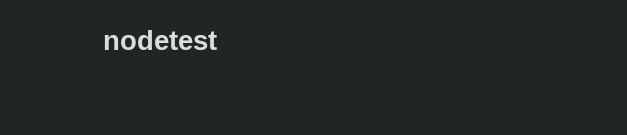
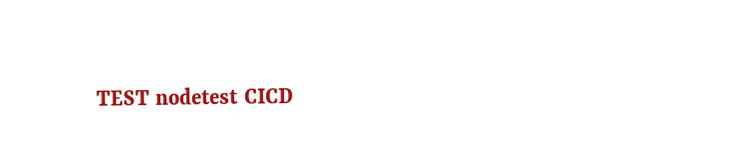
- nodetest
+ TEST nodetest CICD

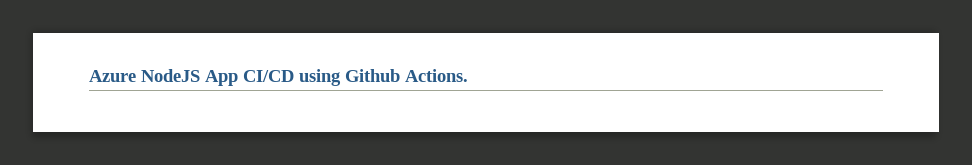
- TEST nodetest CICD
+ Azure NodeJS App CI/CD using Github Actions.

